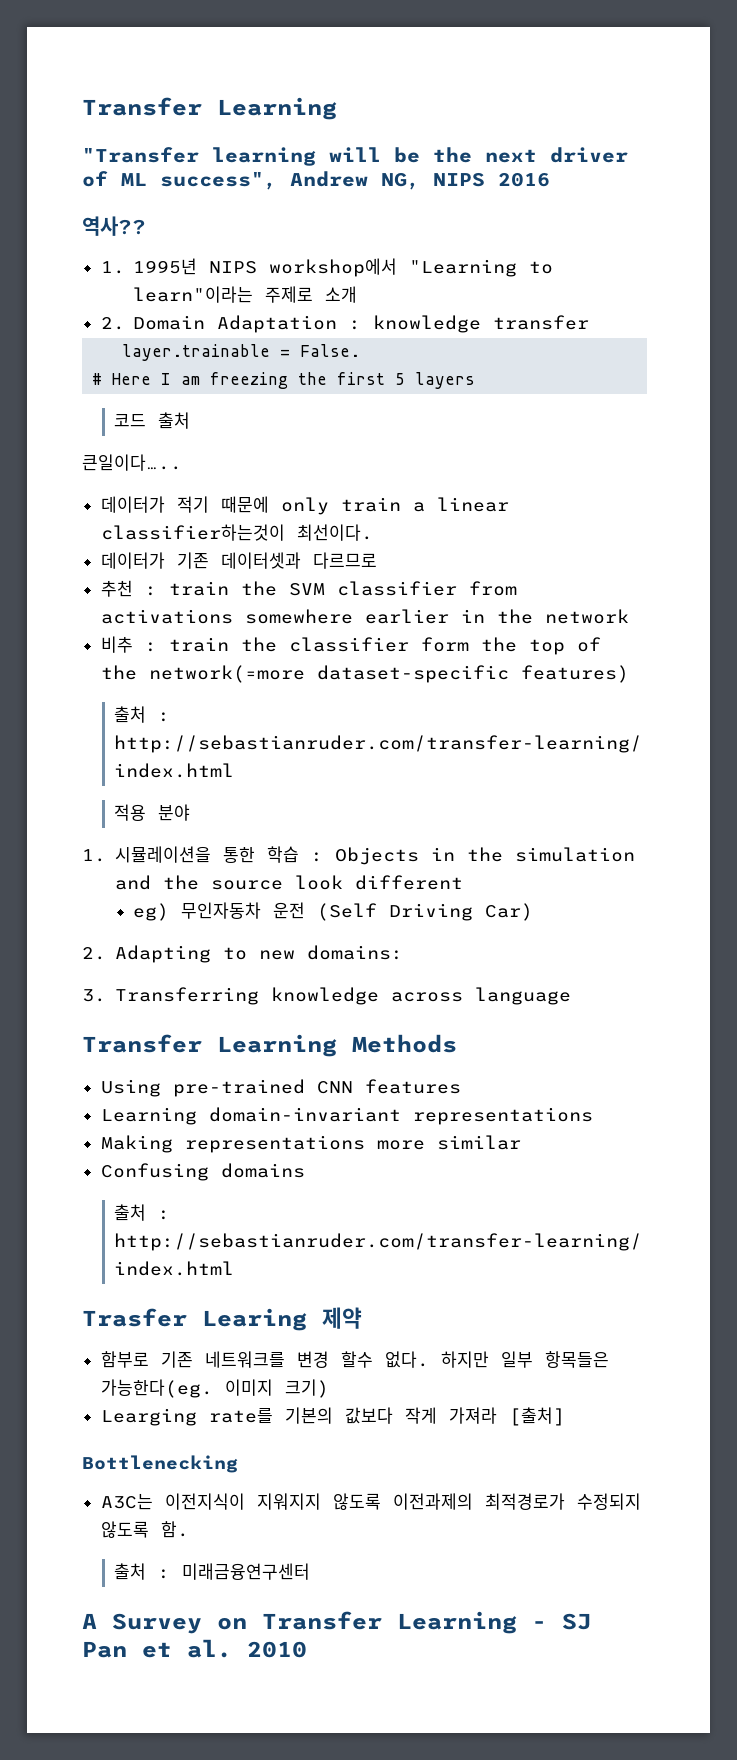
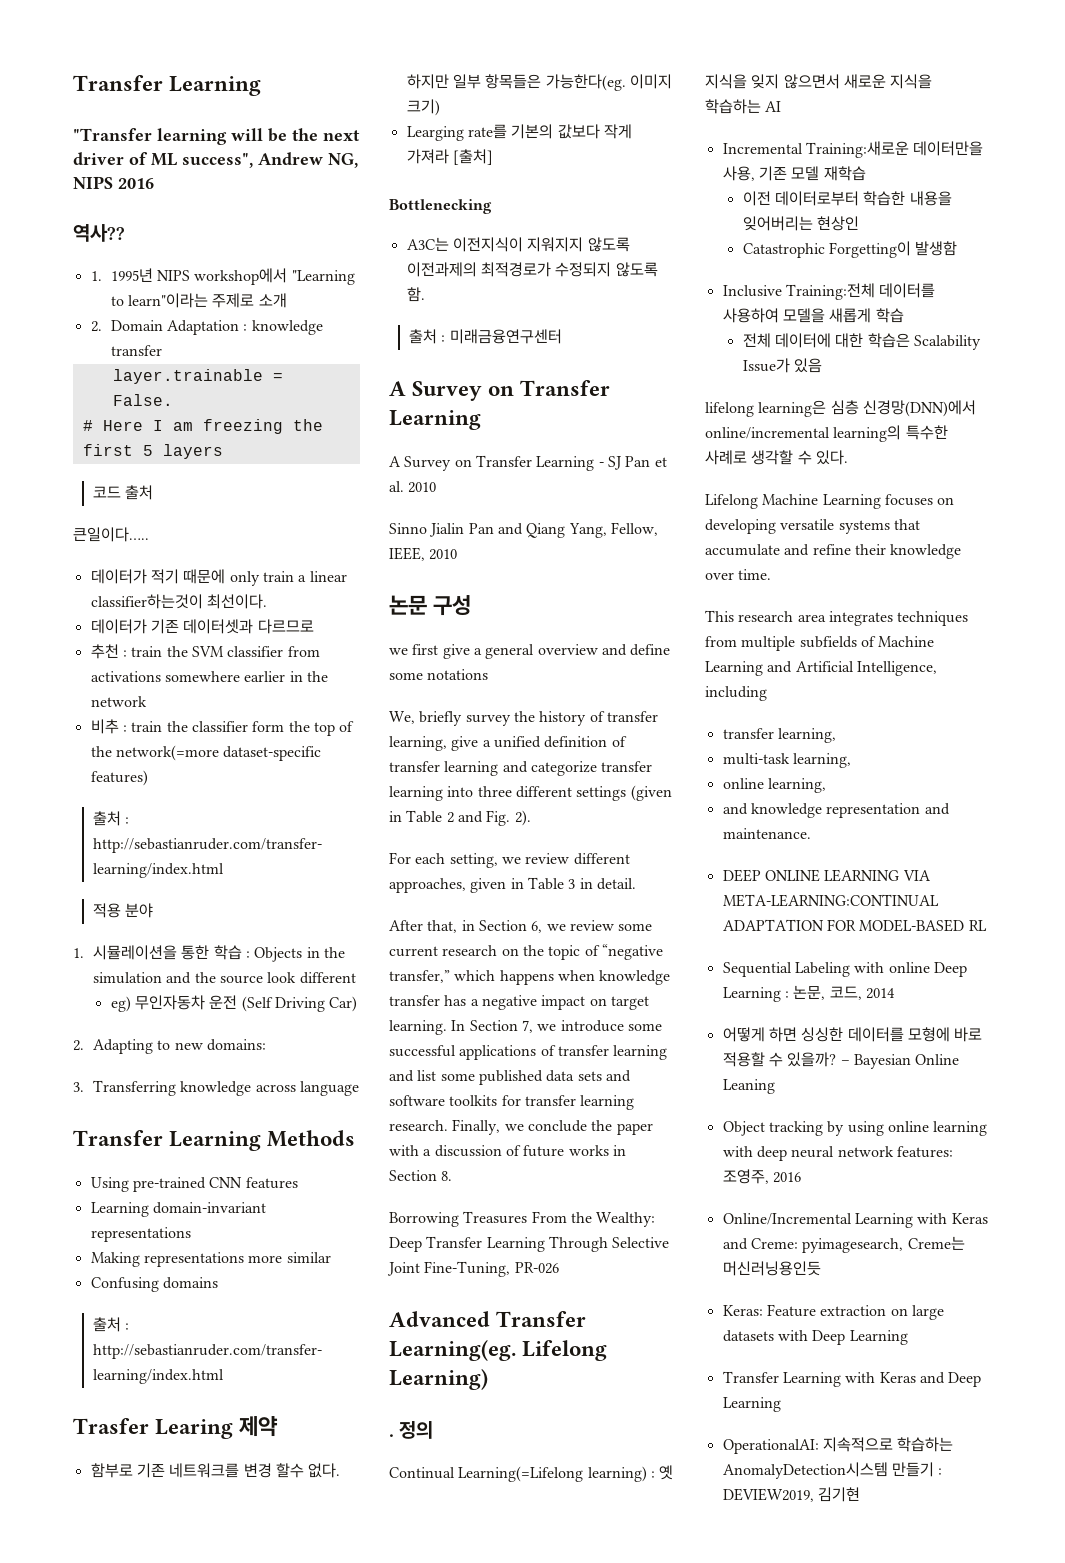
  출처 : 미래금융연구센터
+ A Survey on Transfer Learning
+ Sinno Jialin Pan and Qiang Yang, Fellow, IEEE, 2010
+ 논문 구성
+ we first give a general overview and define some notations
+ We, briefly survey the history of transfer learning, give a unified definition of transfer learning and categorize transfer learning into three different settings (given in Table 2 and Fig. 2).
+ For each setting, we review different approaches, given in Table 3 in detail.
+ After that, in Section 6, we review some current research on the topic of “negative transfer,” which happens when knowledge transfer has a negative impact on target learning. In Section 7, we introduce some successful applications of transfer learning and list some published data sets and software toolkits for transfer learning research. Finally, we conclude the paper with a discussion of future works in Section 8.
+ Borrowing Treasures From the Wealthy: Deep Transfer Learning Through Selective Joint Fine-Tuning, PR-026
+ Advanced Transfer Learning(eg. Lifelong Learning)
+ . 정의
+ Continual Learning(=Lifelong learning) : 옛 지식을 잊지 않으면서 새로운 지식을 학습하는 AI
+ Incremental Training:새로운 데이터만을 사용, 기존 모델 재학습
+ 이전 데이터로부터 학습한 내용을 잊어버리는 현상인
+ Catastrophic Forgetting이 발생함
+ Inclusive Training:전체 데이터를 사용하여 모델을 새롭게 학습
+ 전체 데이터에 대한 학습은 Scalability Issue가 있음
+ lifelong learning은 심층 신경망(DNN)에서 online/incremental learning의 특수한 사례로 생각할 수 있다.
+ Lifelong Machine Learning focuses on developing versatile systems that accumulate and refine their knowledge over time.
+ This research area integrates techniques from multiple subfields of Machine Learning and Artificial Intelligence, including
+ transfer learning,
+ multi-task learning,
+ online learning,
+ and knowledge representation and maintenance.
+ DEEP ONLINE LEARNING VIA META-LEARNING:CONTINUAL ADAPTATION FOR MODEL-BASED RL
+ Sequential Labeling with online Deep Learning : 논문, 코드, 2014
+ 어떻게 하면 싱싱한 데이터를 모형에 바로 적용할 수 있을까? – Bayesian Online Leaning
+ Object tracking by using online learning with deep neural network features: 조영주, 2016
+ Online/Incremental Learning with Keras and Creme: pyimagesearch, Creme는 머신러닝용인듯
+ Keras: Feature extraction on large datasets with Deep Learning
+ Transfer Learning with Keras and Deep Learning
+ OperationalAI: 지속적으로 학습하는 AnomalyDetection시스템 만들기 : DEVIEW2019, 김기현

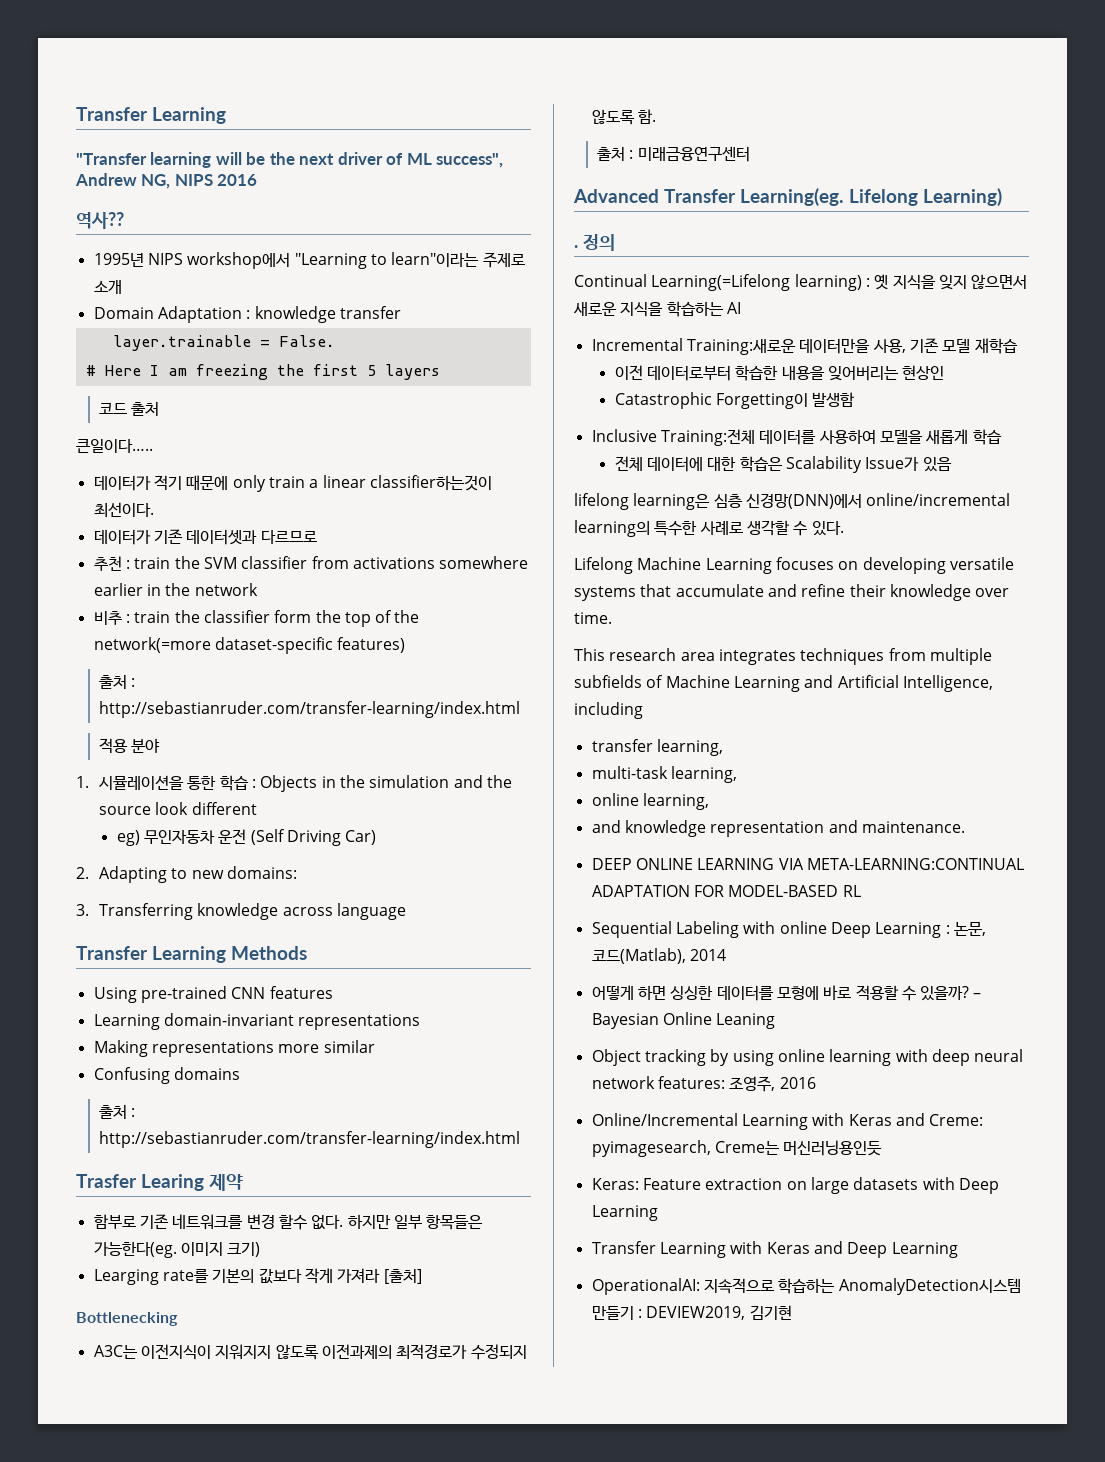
- 1. 1995년 NIPS workshop에서 "Learning to learn"이라는 주제로 소개
+ 1995년 NIPS workshop에서 "Learning to learn"이라는 주제로 소개
- 2. Domain Adaptation : knowledge transfer
+ Domain Adaptation : knowledge transfer
  출처 : 미래금융연구센터
- A Survey on Transfer Learning
- A Survey on Transfer Learning - SJ Pan et al. 2010
- Sinno Jialin Pan and Qiang Yang, Fellow, IEEE, 2010
- 논문 구성
- we first give a general overview and define some notations
- We, briefly survey the history of transfer learning, give a unified definition of transfer learning and categorize transfer learning into three different settings (given in Table 2 and Fig. 2).
- For each setting, we review different approaches, given in Table 3 in detail.
- After that, in Section 6, we review some current research on the topic of “negative transfer,” which happens when knowledge transfer has a negative impact on target learning. In Section 7, we introduce some successful applications of transfer learning and list some published data sets and software toolkits for transfer learning research. Finally, we conclude the paper with a discussion of future works in Section 8.
- Borrowing Treasures From the Wealthy: Deep Transfer Learning Through Selective Joint Fine-Tuning, PR-026
- Sequential Labeling with online Deep Learning : 논문, 코드, 2014
+ Sequential Labeling with online Deep Learning : 논문, 코드(Matlab), 2014

